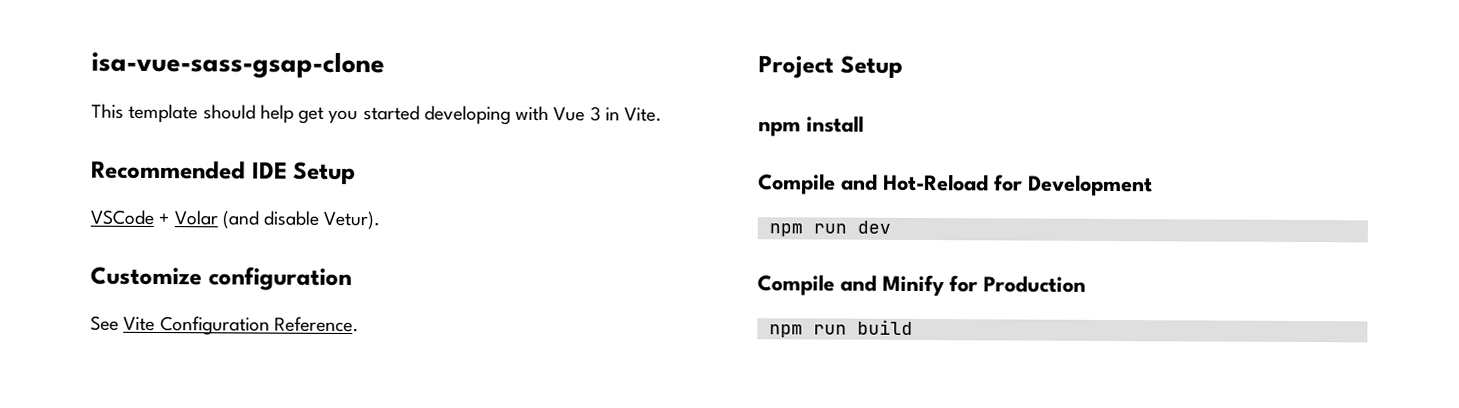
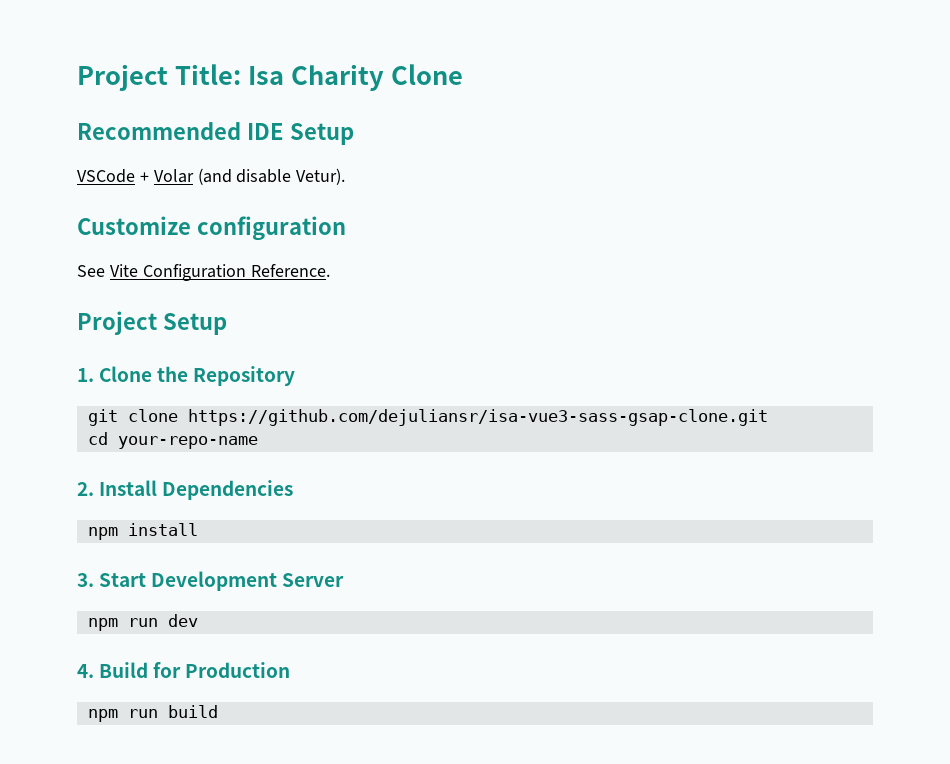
- isa-vue-sass-gsap-clone
- This template should help get you started developing with Vue 3 in Vite.
+ Project Title: Isa Charity Clone
+ 1. Clone the Repository
+ git clone https://github.com/dejuliansr/isa-vue3-sass-gsap-clone.git
+ cd your-repo-name
+ 2. Install Dependencies
  npm install
- Compile and Hot-Reload for Development
+ 3. Start Development Server
- Compile and Minify for Production
+ 4. Build for Production

